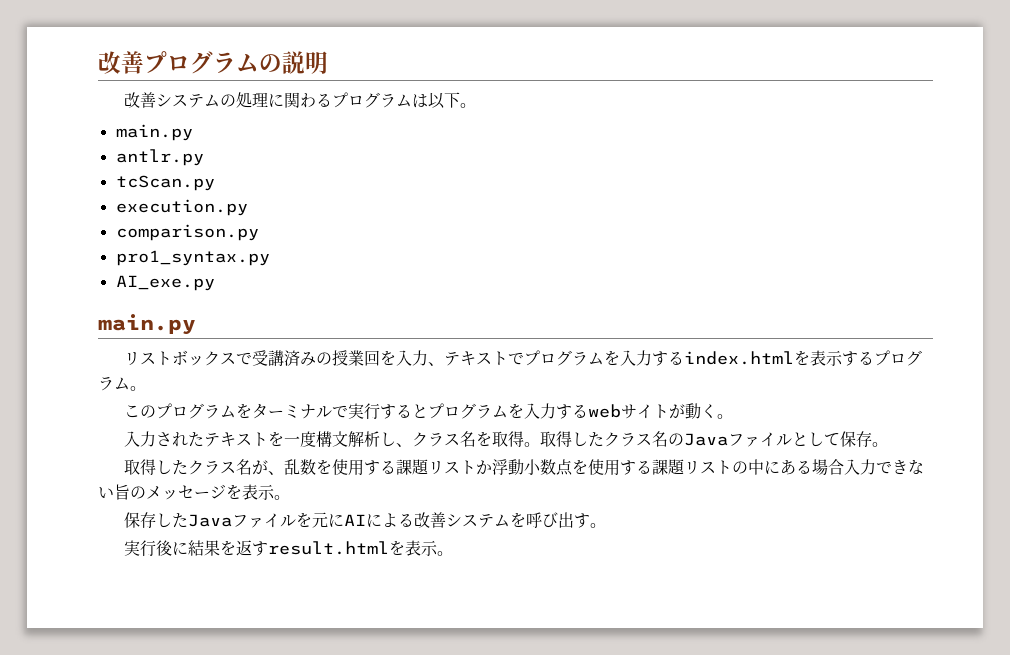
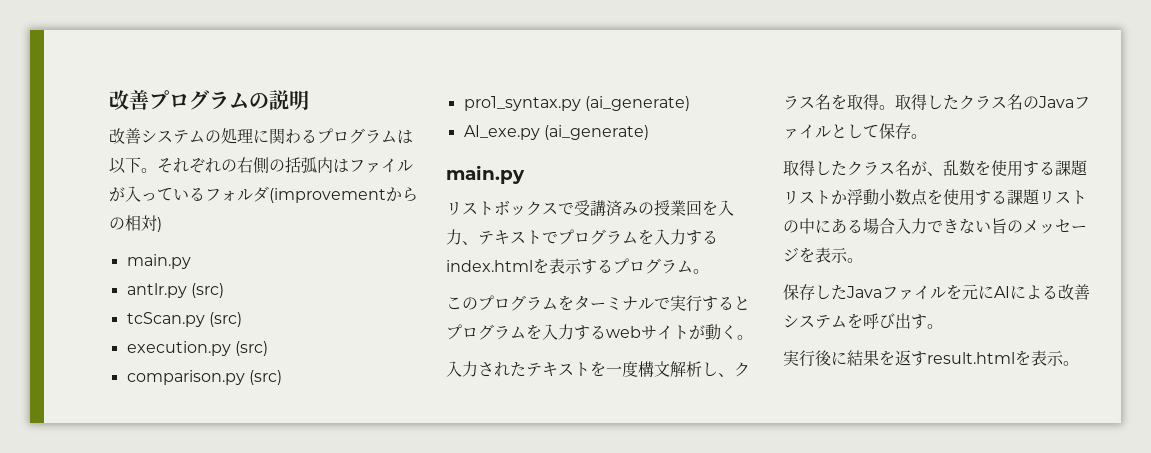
+ それぞれの右側の括弧内はファイルが入っているフォルダ(improvementからの相対)
- antlr.py
+ antlr.py (src)
- tcScan.py
+ tcScan.py (src)
- execution.py
+ execution.py (src)
- comparison.py
+ comparison.py (src)
- pro1_syntax.py
+ pro1_syntax.py (ai_generate)
- AI_exe.py
+ AI_exe.py (ai_generate)

